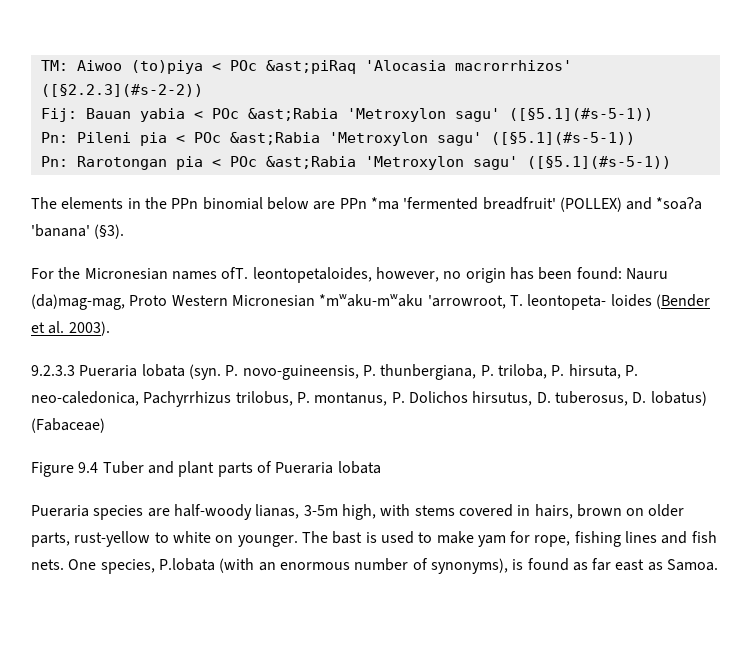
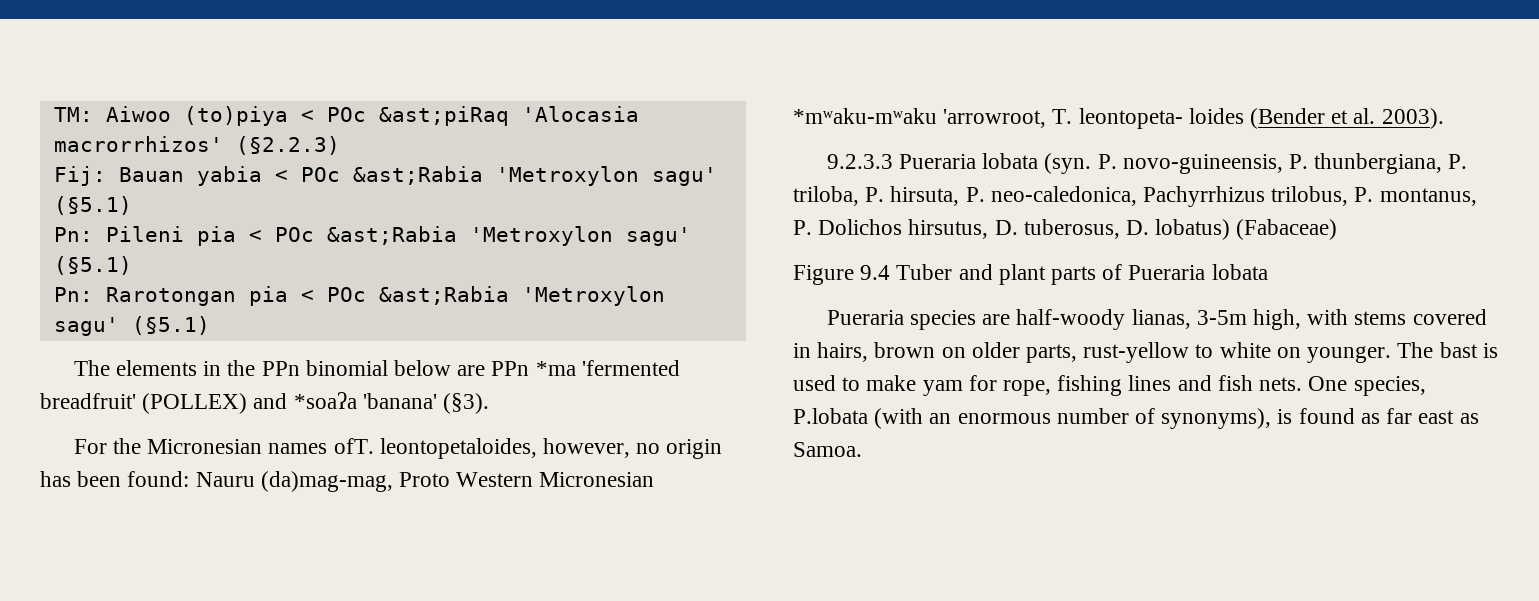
- TM: Aiwoo (to)piya < POc &ast;piRaq 'Alocasia macrorrhizos' ([§2.2.3](#s-2-2))
+ TM: Aiwoo (to)piya < POc &ast;piRaq 'Alocasia macrorrhizos' (§2.2.3)
- Fij: Bauan yabia < POc &ast;Rabia 'Metroxylon sagu' ([§5.1](#s-5-1))
+ Fij: Bauan yabia < POc &ast;Rabia 'Metroxylon sagu' (§5.1)
- Pn: Pileni pia < POc &ast;Rabia 'Metroxylon sagu' ([§5.1](#s-5-1))
+ Pn: Pileni pia < POc &ast;Rabia 'Metroxylon sagu' (§5.1)
- Pn: Rarotongan pia < POc &ast;Rabia 'Metroxylon sagu' ([§5.1](#s-5-1))
+ Pn: Rarotongan pia < POc &ast;Rabia 'Metroxylon sagu' (§5.1)

